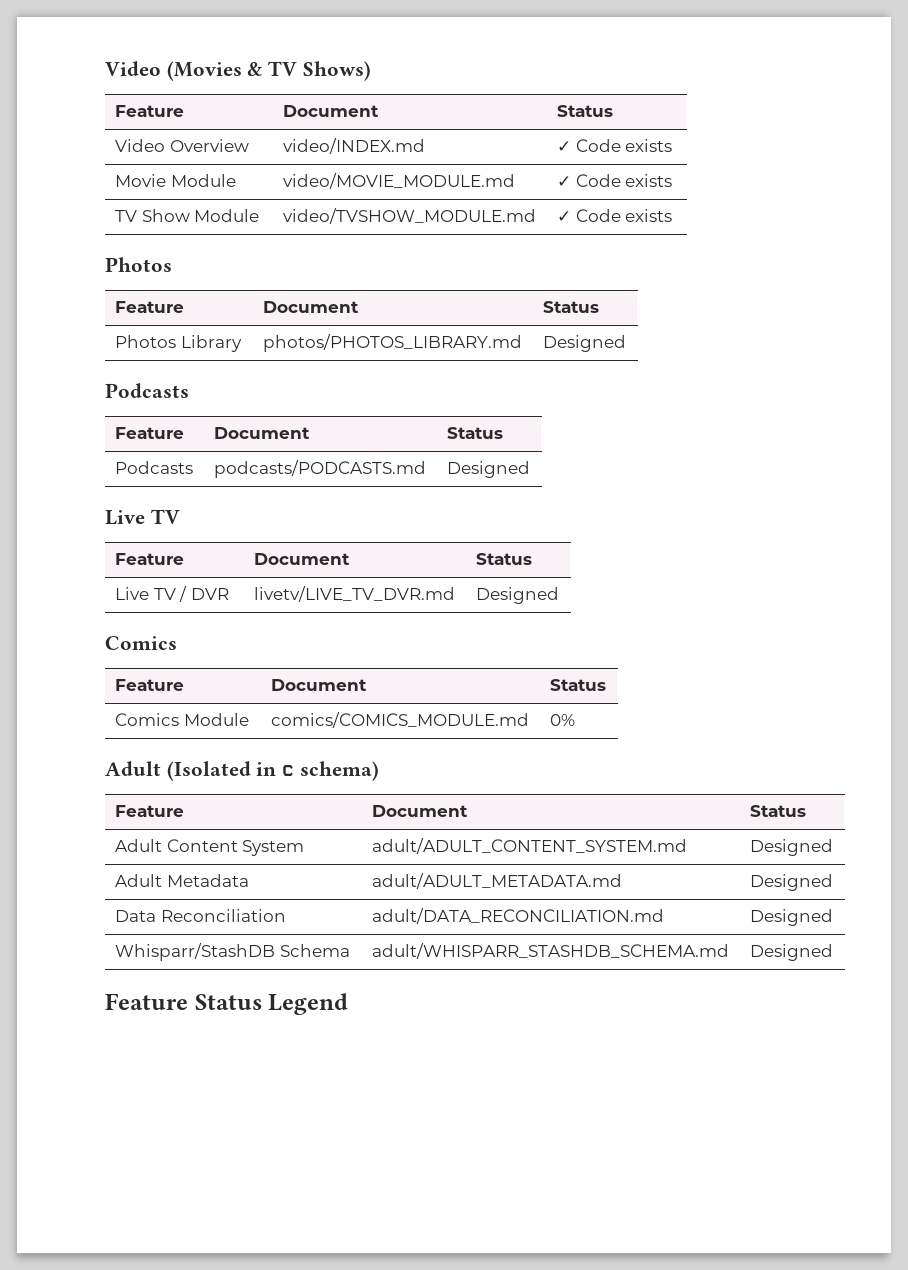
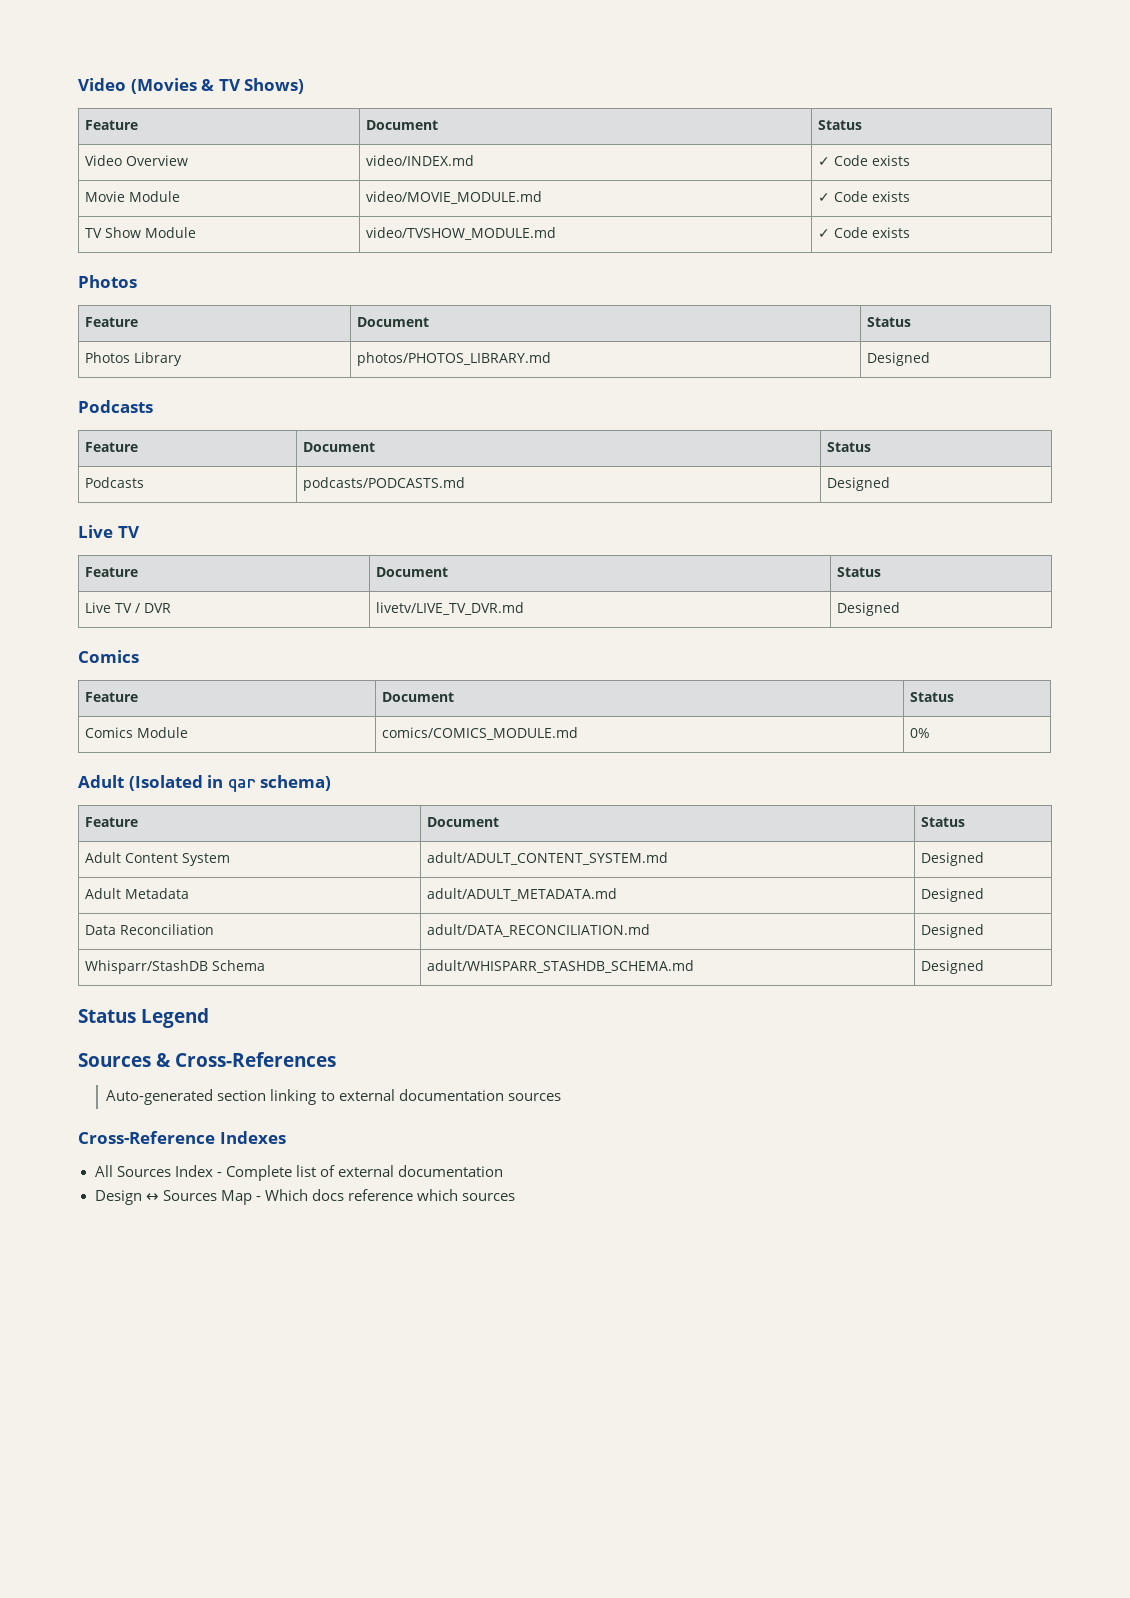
- Adult (Isolated in c schema)
+ Adult (Isolated in qar schema)
- Feature Status Legend
+ Status Legend
+ Sources & Cross-References
+ Auto-generated section linking to external documentation sources
+ Cross-Reference Indexes
+ All Sources Index - Complete list of external documentation
+ Design ↔ Sources Map - Which docs reference which sources

